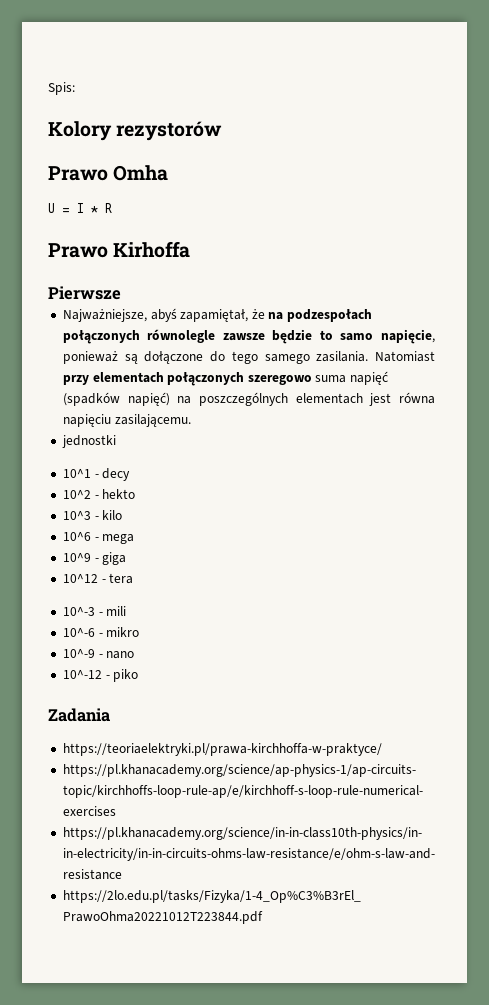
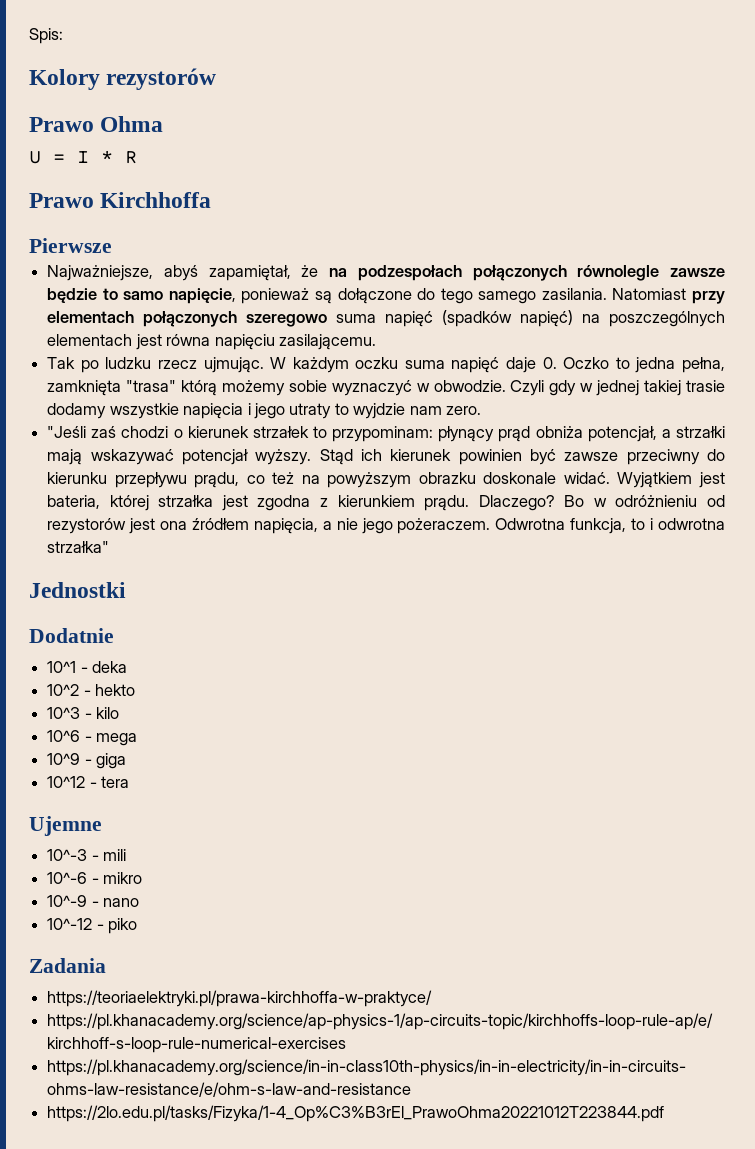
- Prawo Omha
+ Prawo Ohma
- Prawo Kirhoffa
+ Prawo Kirchhoffa
- jednostki
+ Tak po ludzku rzecz ujmując. W każdym oczku suma napięć daje 0. Oczko to jedna pełna, zamknięta "trasa" którą możemy sobie wyznaczyć w obwodzie. Czyli gdy w jednej takiej trasie dodamy wszystkie napięcia i jego utraty to wyjdzie nam zero.
+ "Jeśli zaś chodzi o kierunek strzałek to przypominam: płynący prąd obniża potencjał, a strzałki mają wskazywać potencjał wyższy. Stąd ich kierunek powinien być zawsze przeciwny do kierunku przepływu prądu, co też na powyższym obrazku doskonale widać. Wyjątkiem jest bateria, której strzałka jest zgodna z kierunkiem prądu. Dlaczego? Bo w odróżnieniu od rezystorów jest ona źródłem napięcia, a nie jego pożeraczem. Odwrotna funkcja, to i odwrotna strzałka"
+ Jednostki
+ Dodatnie
- 10^1 - decy
+ 10^1 - deka
+ Ujemne

